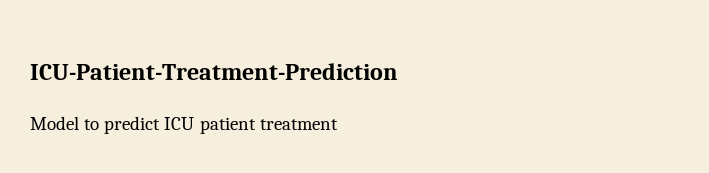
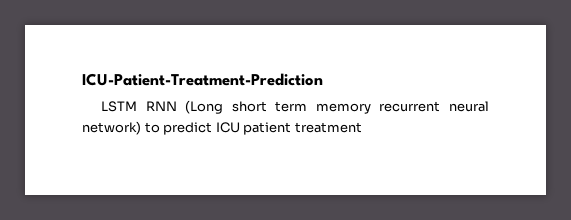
- Model to predict ICU patient treatment
+ LSTM RNN (Long short term memory recurrent neural network) to predict ICU patient treatment

